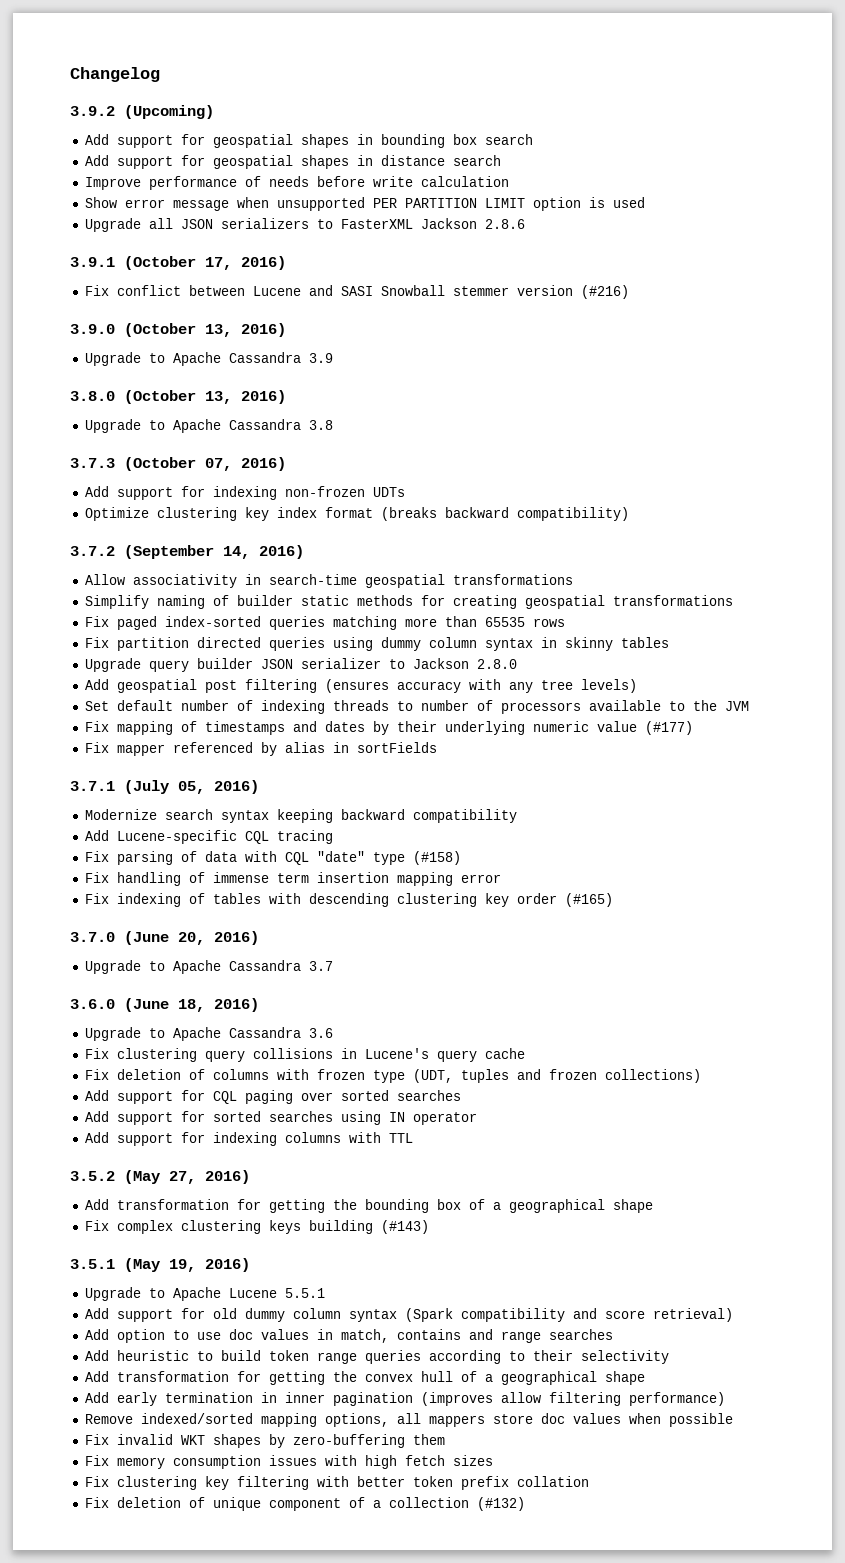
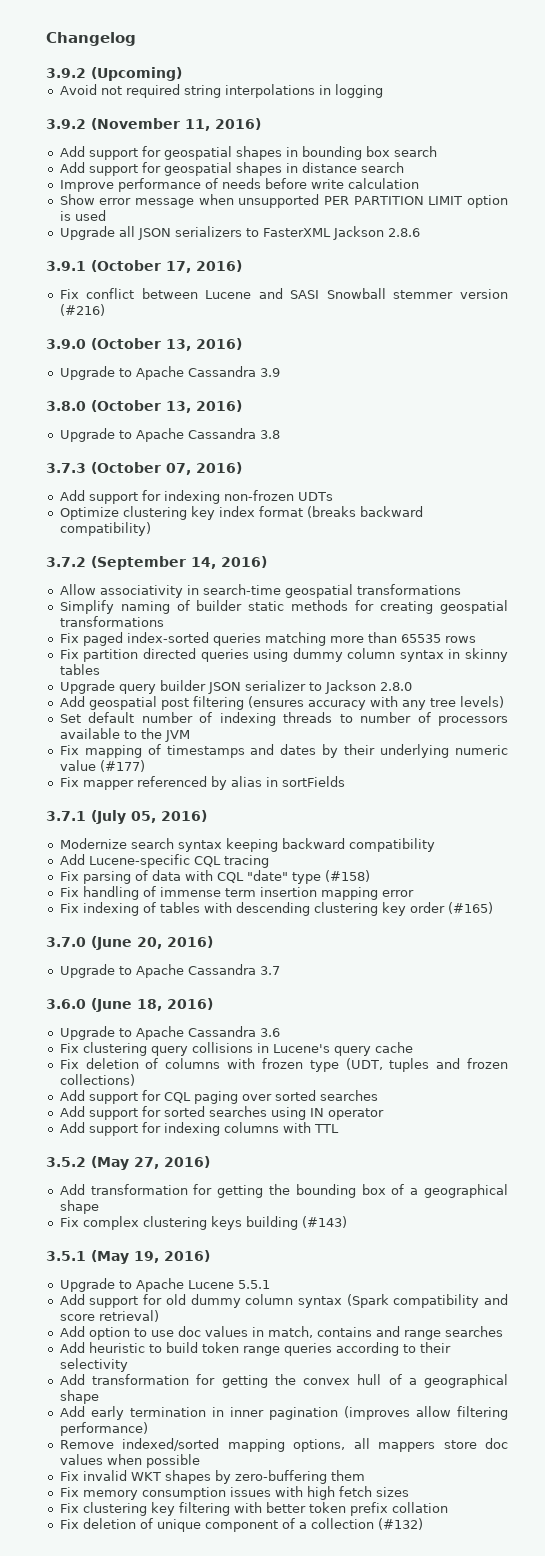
+ Avoid not required string interpolations in logging
+ 3.9.2 (November 11, 2016)

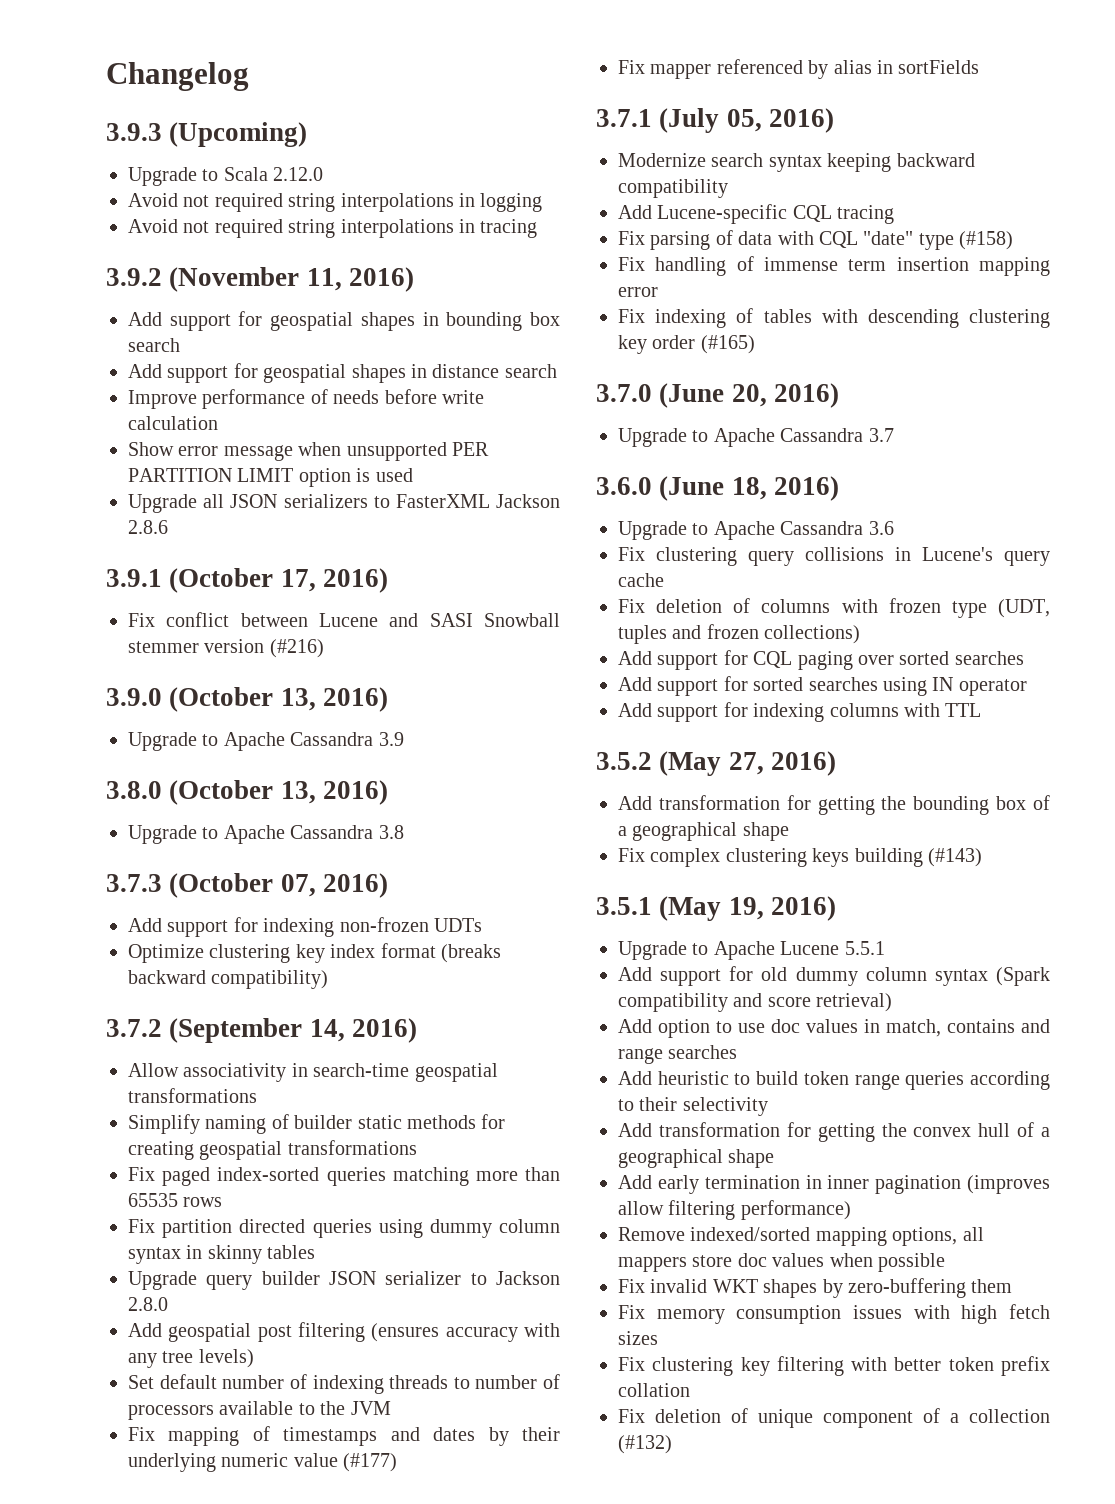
- 3.9.2 (Upcoming)
+ 3.9.3 (Upcoming)
+ Upgrade to Scala 2.12.0
+ Avoid not required string interpolations in tracing

